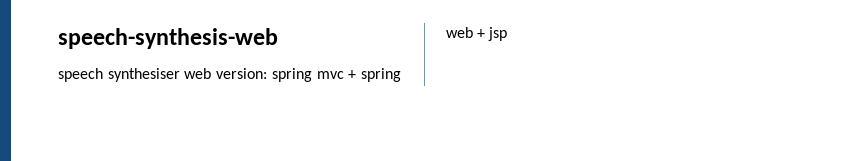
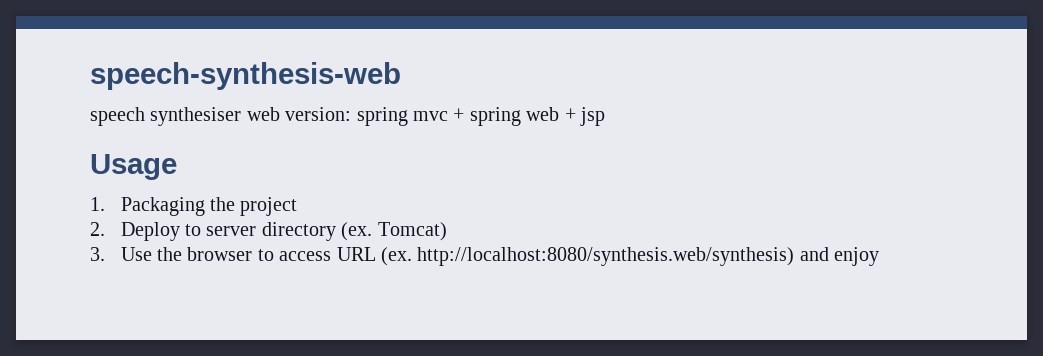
+ Usage
+ 1. Packaging the project
+ 2. Deploy to server directory (ex. Tomcat)
+ 3. Use the browser to access URL (ex. http://localhost:8080/synthesis.web/synthesis) and enjoy

